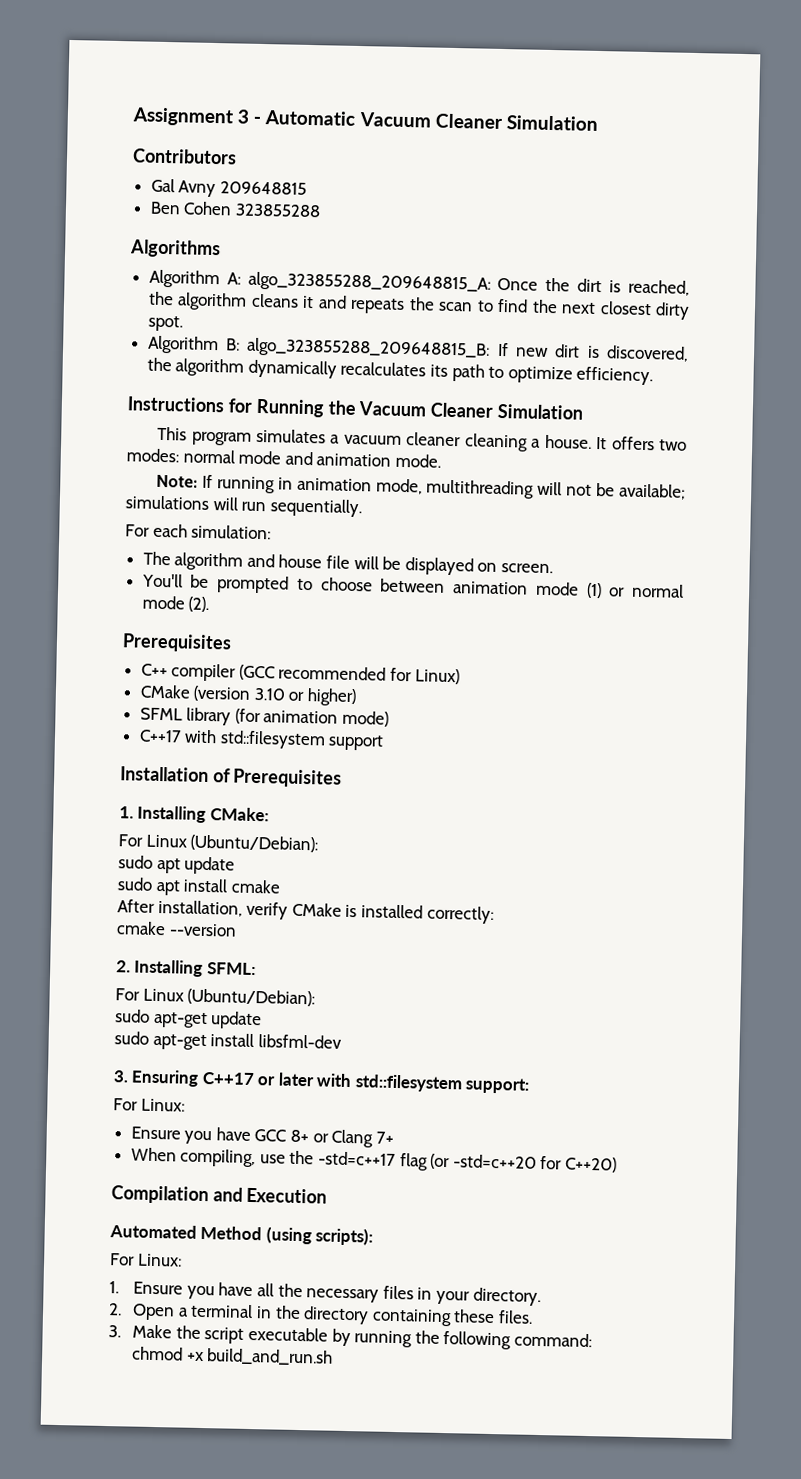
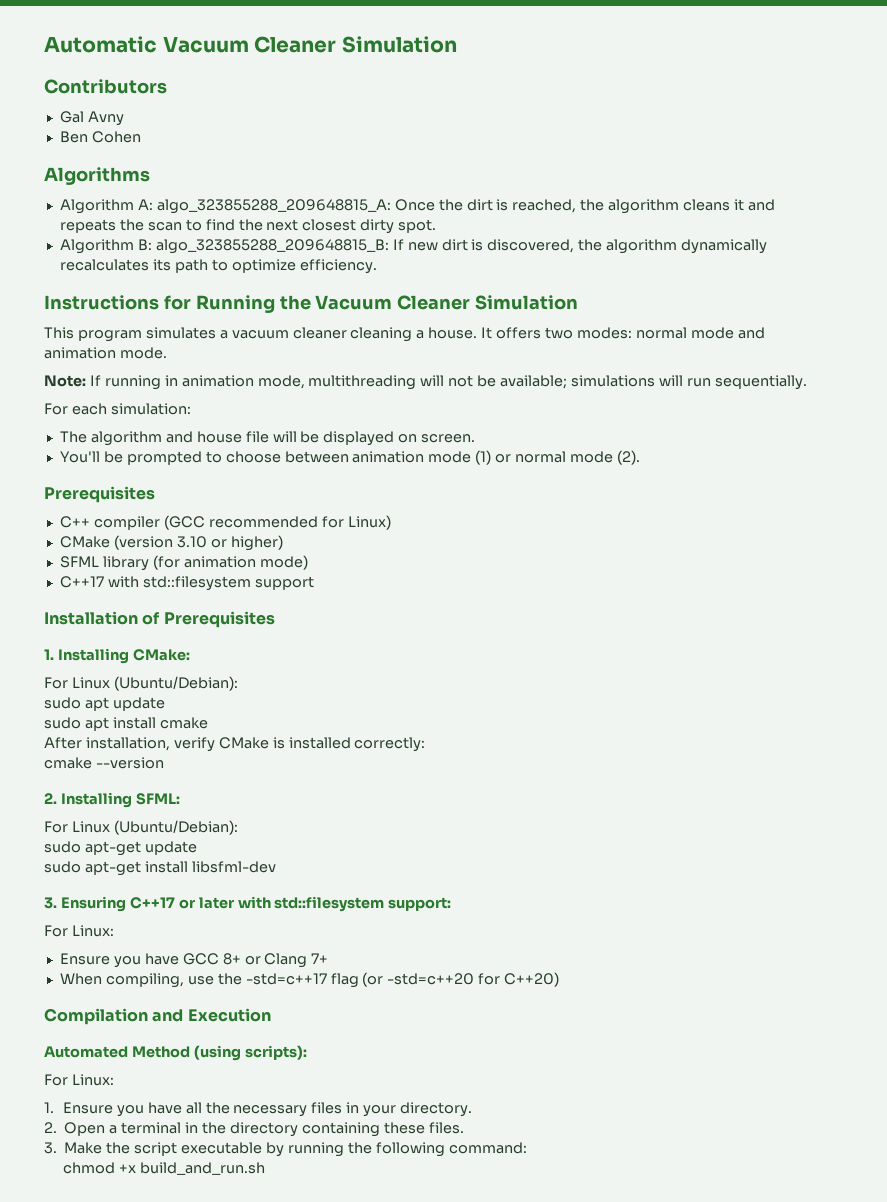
- Assignment 3 - Automatic Vacuum Cleaner Simulation
+ Automatic Vacuum Cleaner Simulation
- Gal Avny 209648815
+ Gal Avny
- Ben Cohen 323855288
+ Ben Cohen

